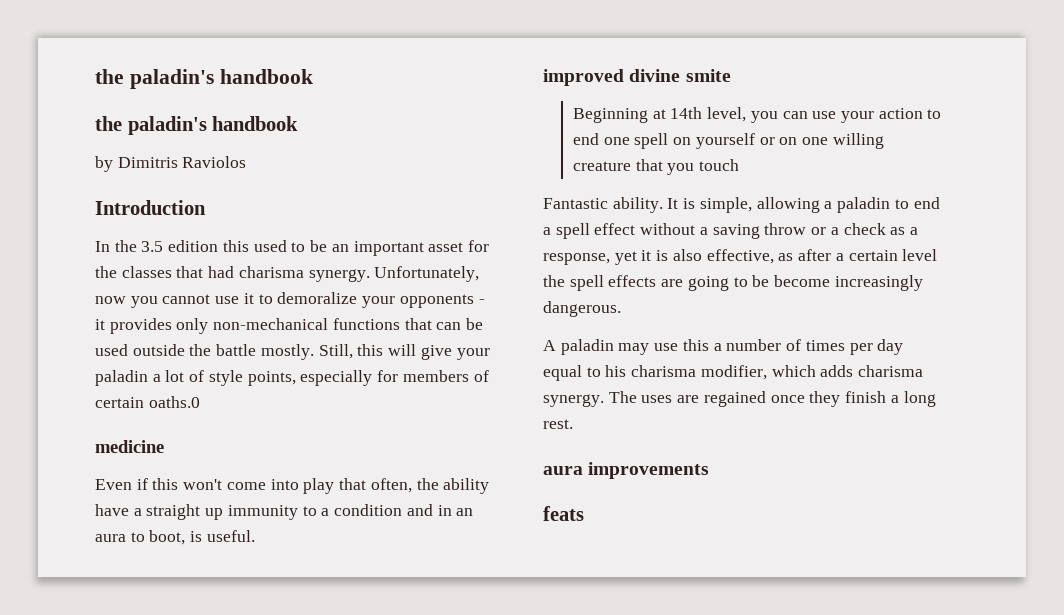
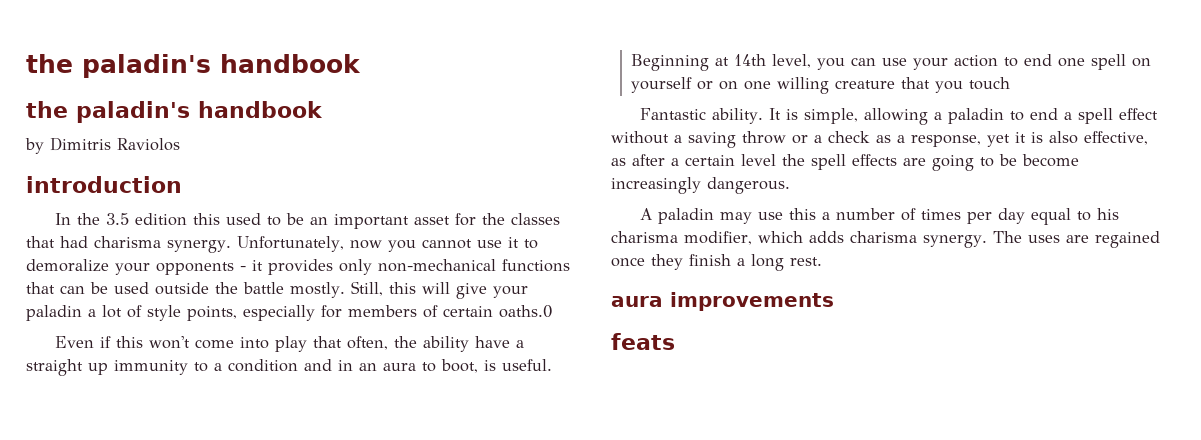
- Introduction
+ introduction
- medicine
- improved divine smite

